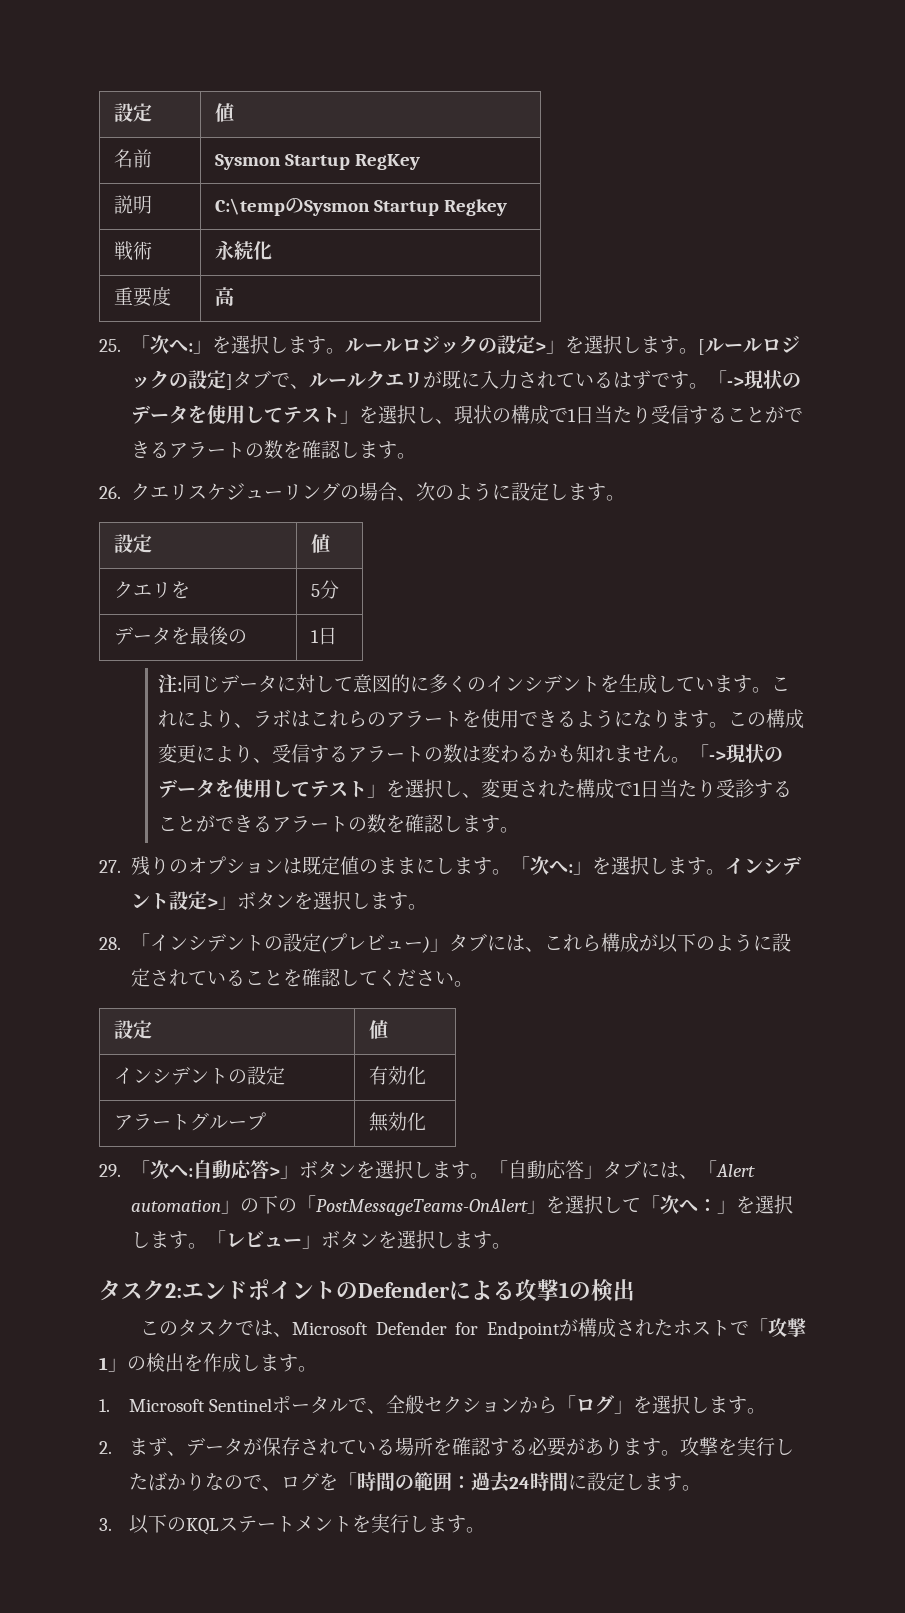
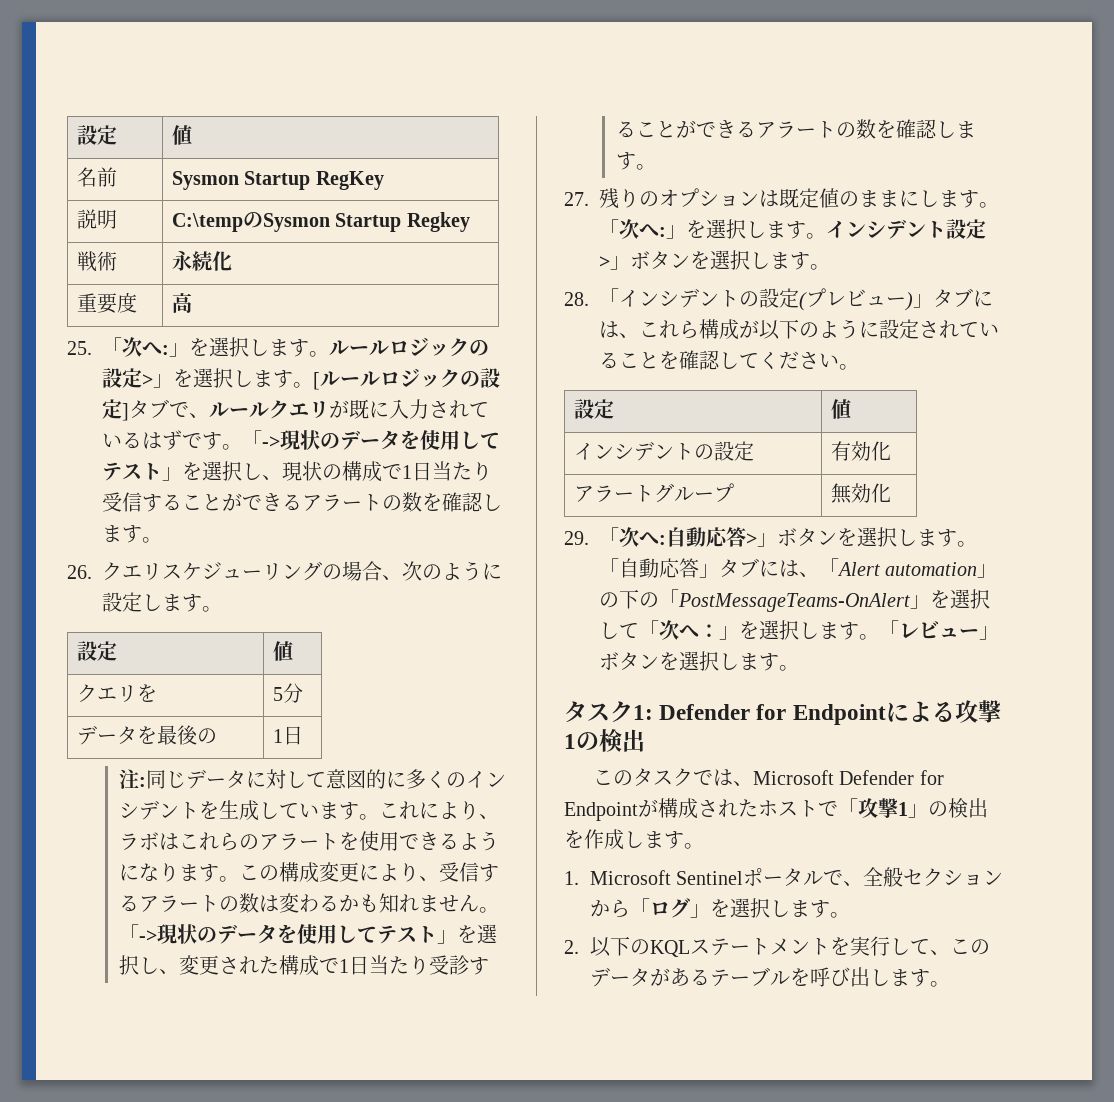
- タスク2:エンドポイントのDefenderによる攻撃1の検出
+ タスク1: Defender for Endpointによる攻撃1の検出
- 2.まず、データが保存されている場所を確認する必要があります。攻撃を実行したばかりなので、ログを「時間の範囲：過去24時間に設定します。
- 3.以下のKQLステートメントを実行します。
+ 2.以下のKQLステートメントを実行して、このデータがあるテーブルを呼び出します。

